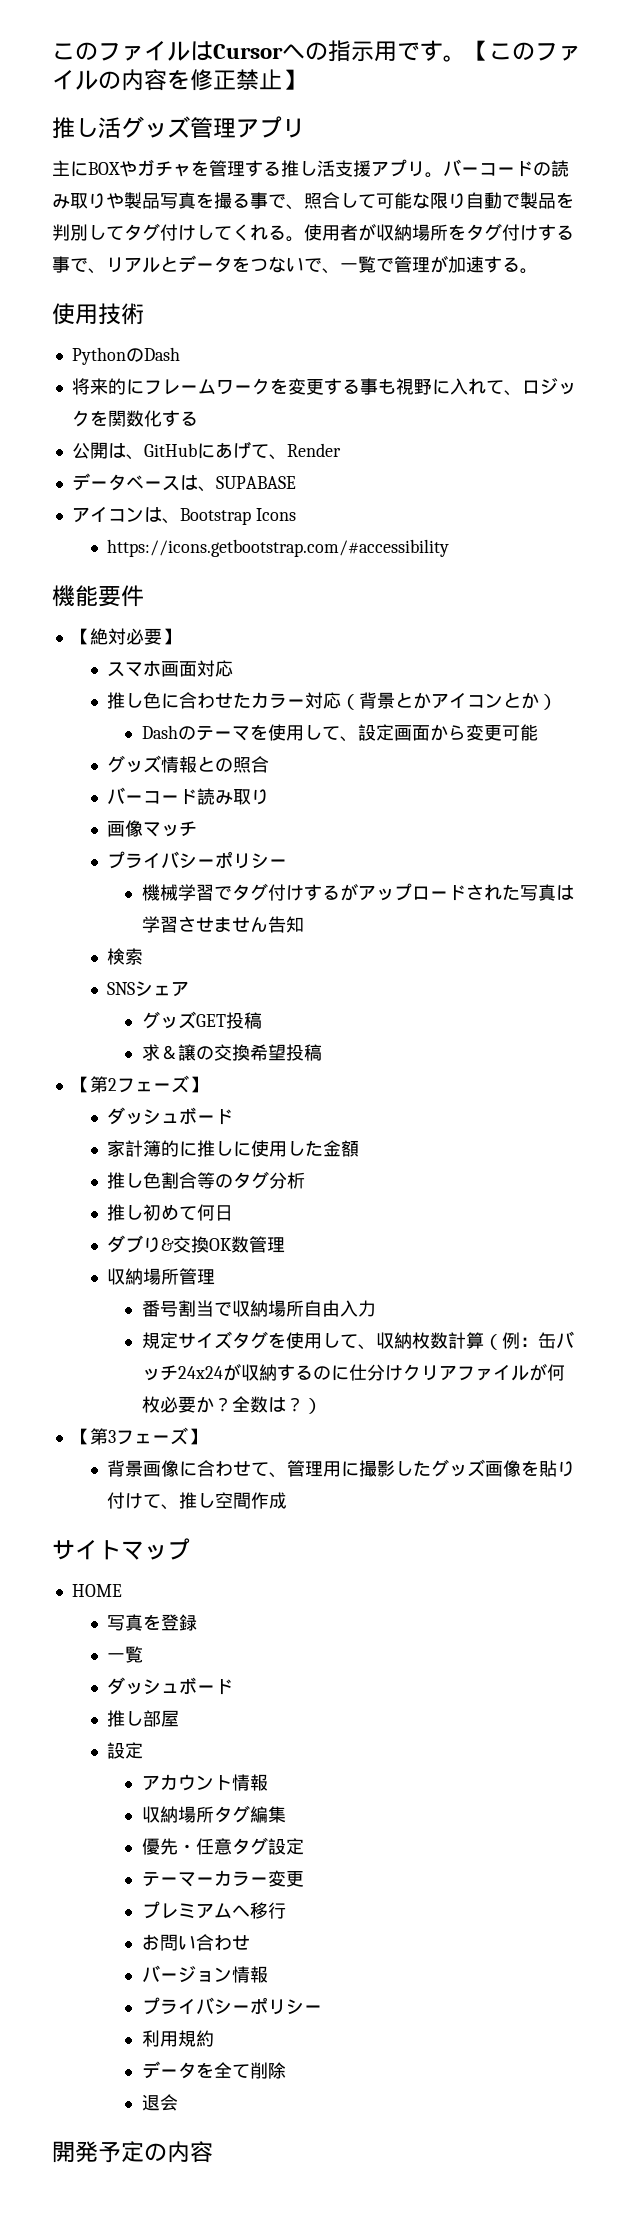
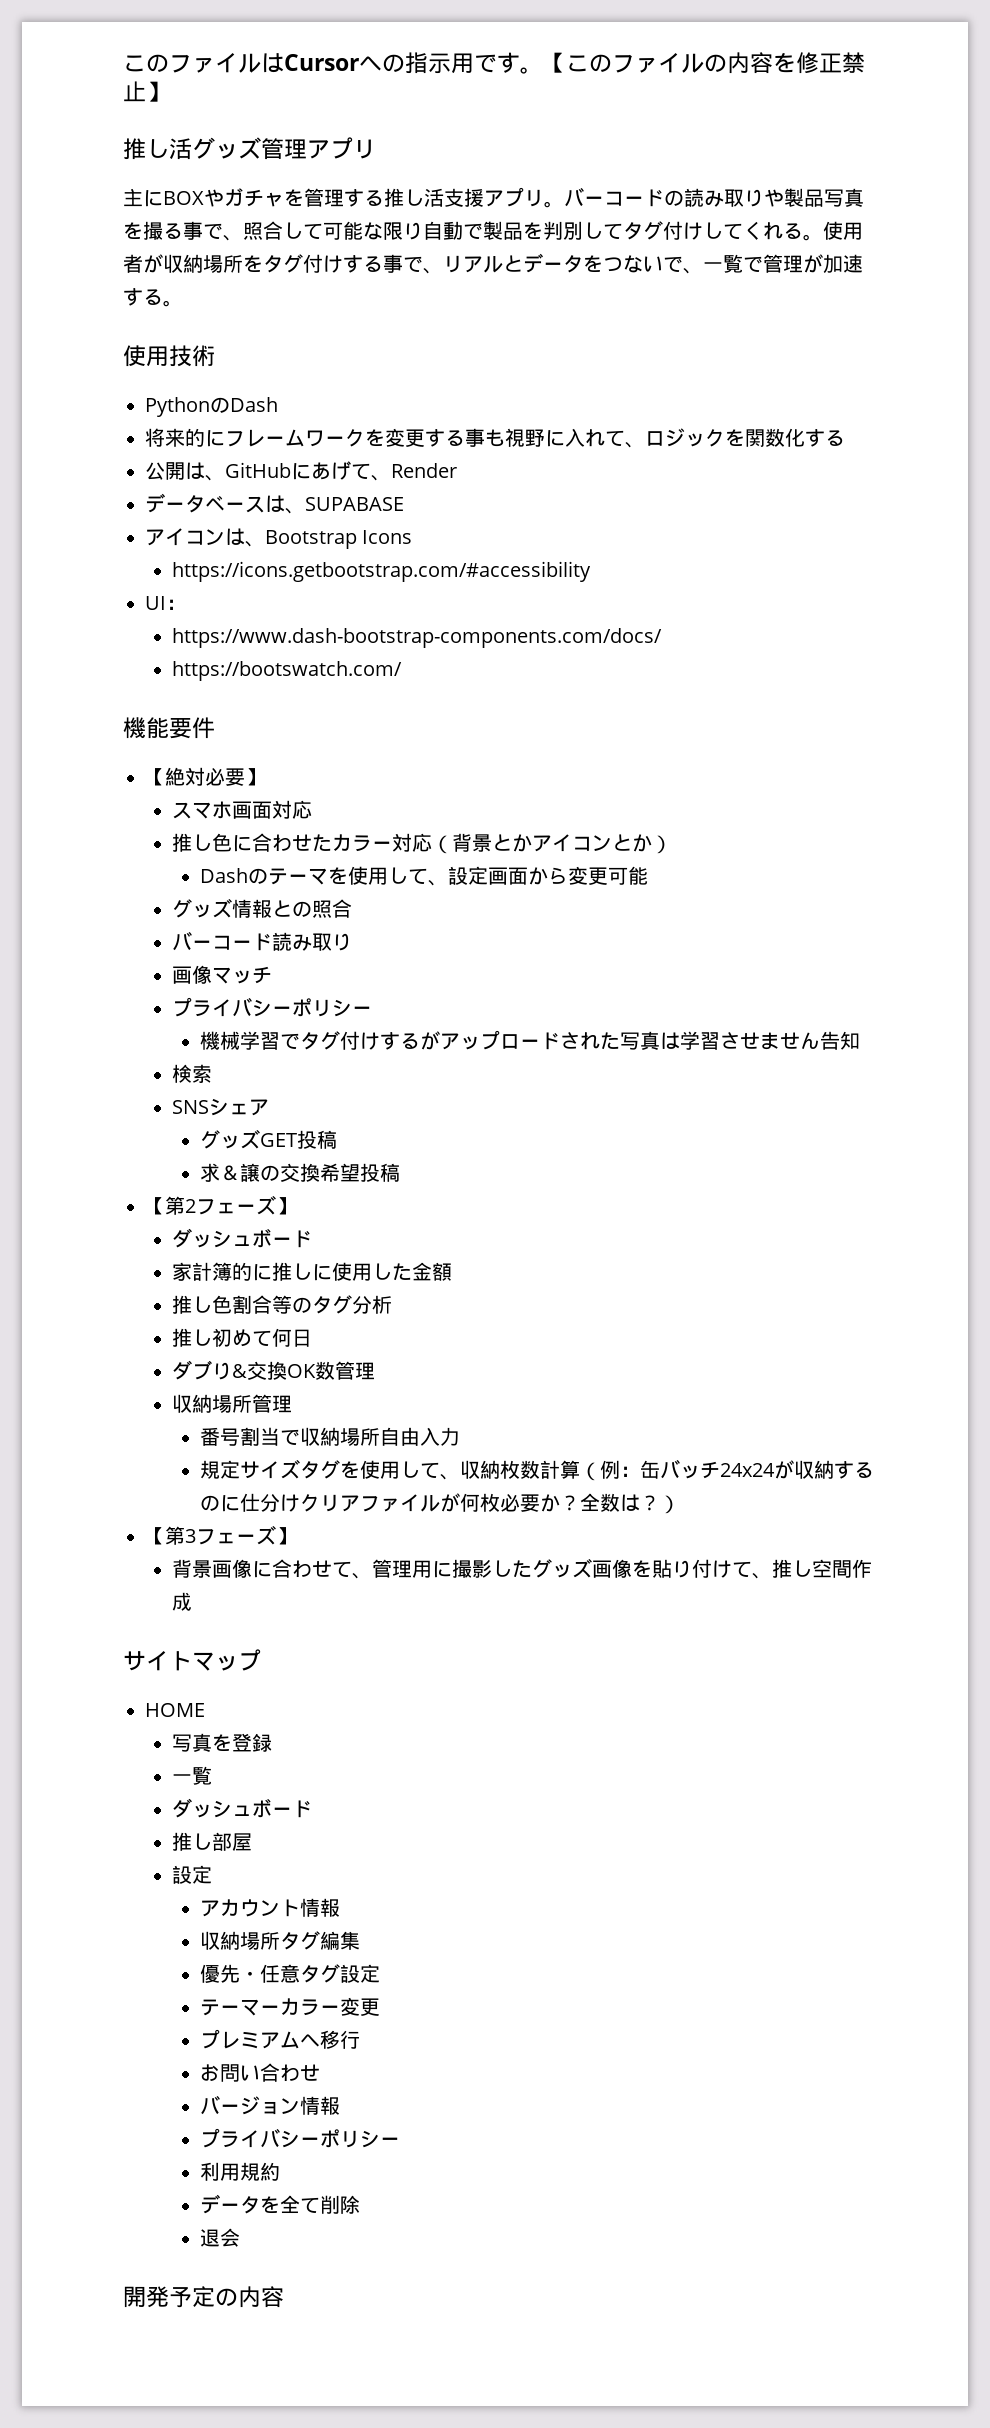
+ UI：
+ https://www.dash-bootstrap-components.com/docs/
+ https://bootswatch.com/

